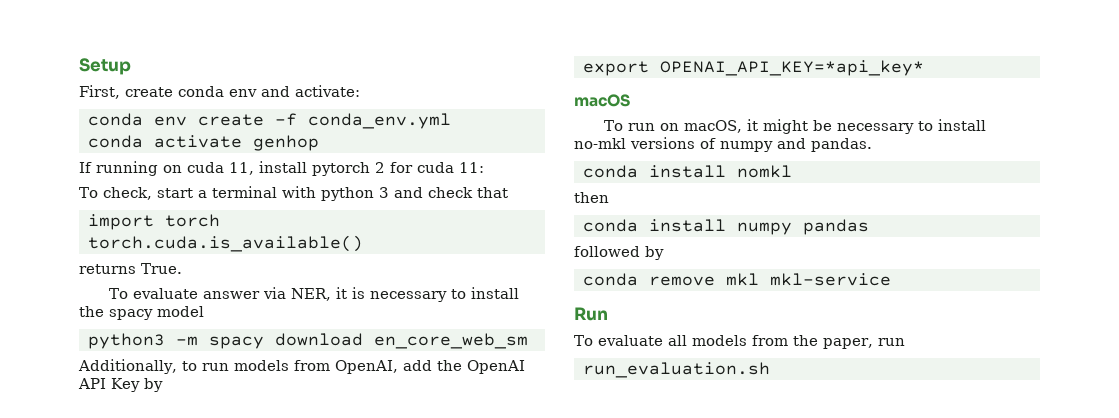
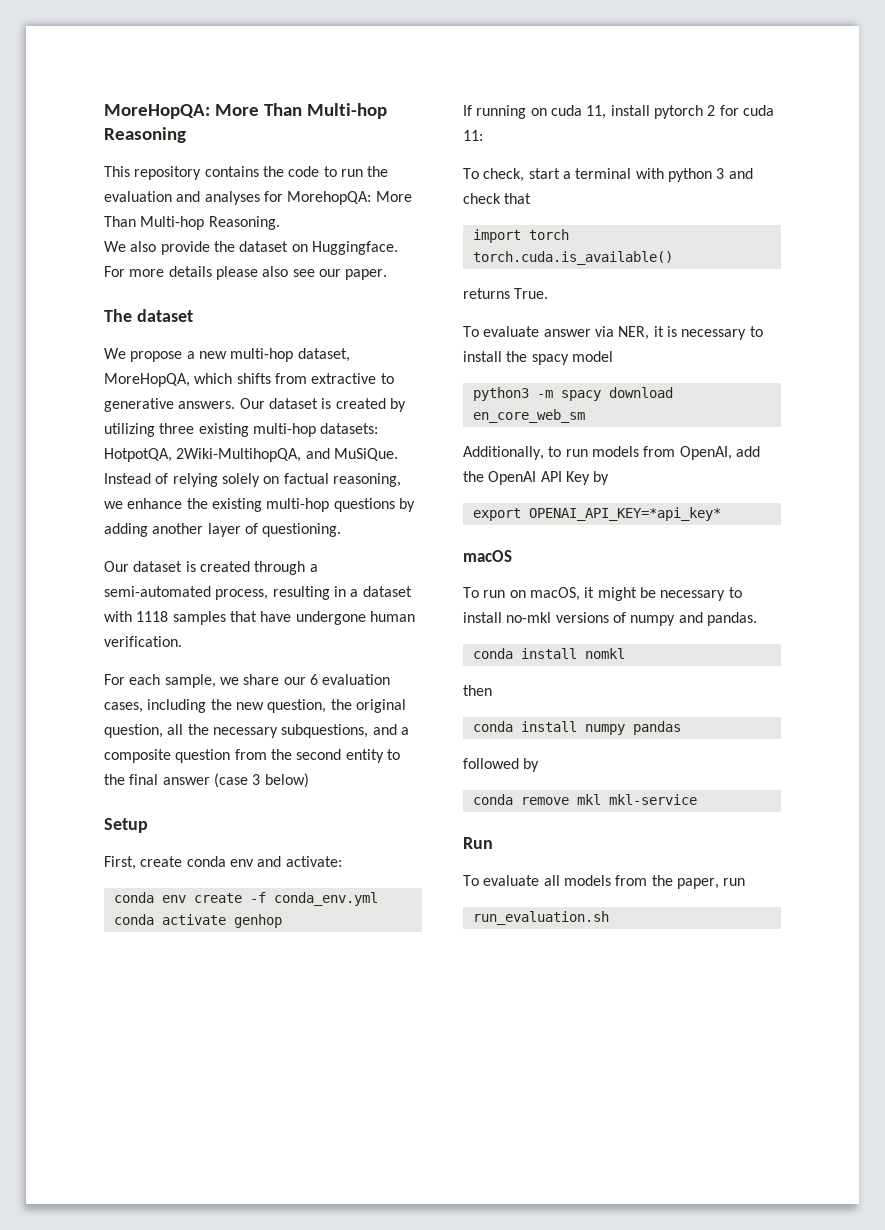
+ MoreHopQA: More Than Multi-hop Reasoning
+ This repository contains the code to run the evaluation and analyses for MorehopQA: More Than Multi-hop Reasoning.
+ We also provide the dataset on Huggingface. For more details please also see our paper.
+ The dataset
+ We propose a new multi-hop dataset, MoreHopQA, which shifts from extractive to generative answers. Our dataset is created by utilizing three existing multi-hop datasets: HotpotQA, 2Wiki-MultihopQA, and MuSiQue. Instead of relying solely on factual reasoning, we enhance the existing multi-hop questions by adding another layer of questioning.
+ Our dataset is created through a semi-automated process, resulting in a dataset with 1118 samples that have undergone human verification.
+ For each sample, we share our 6 evaluation cases, including the new question, the original question, all the necessary subquestions, and a composite question from the second entity to the final answer (case 3 below)

